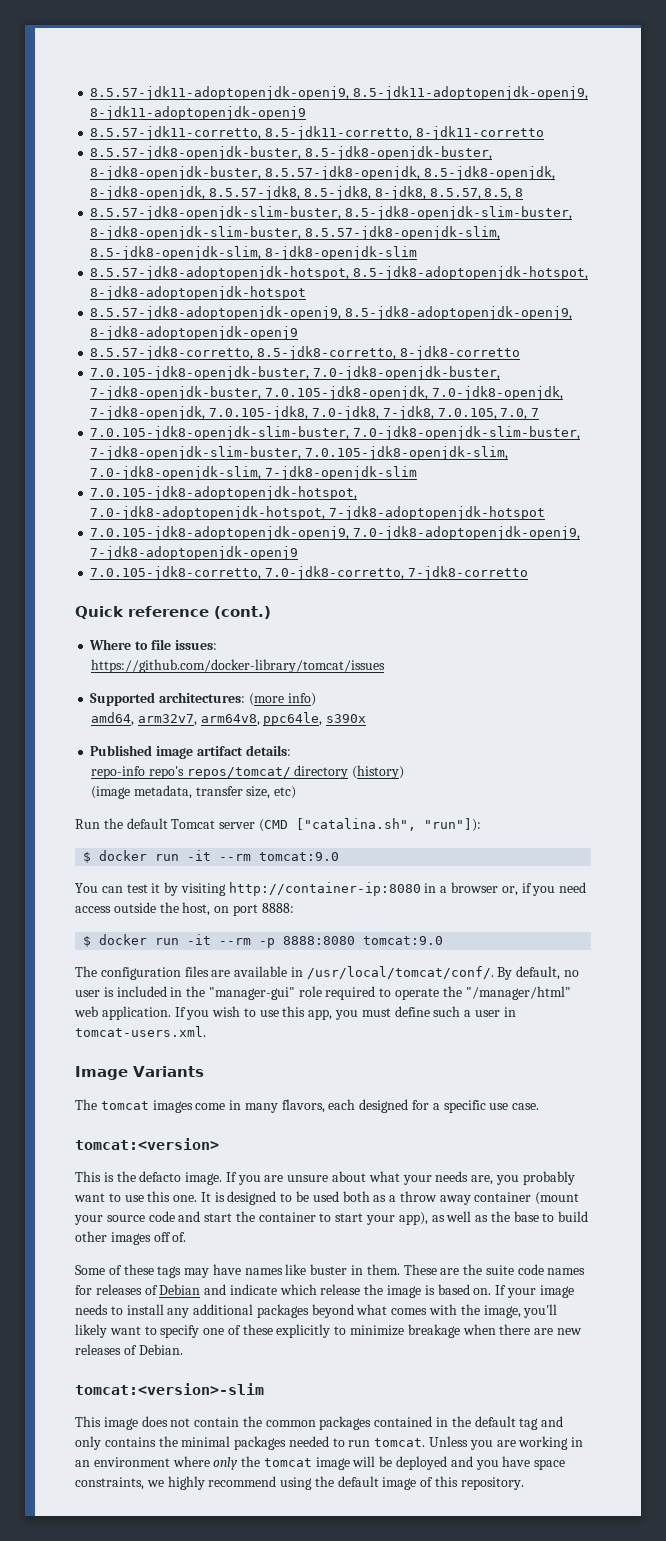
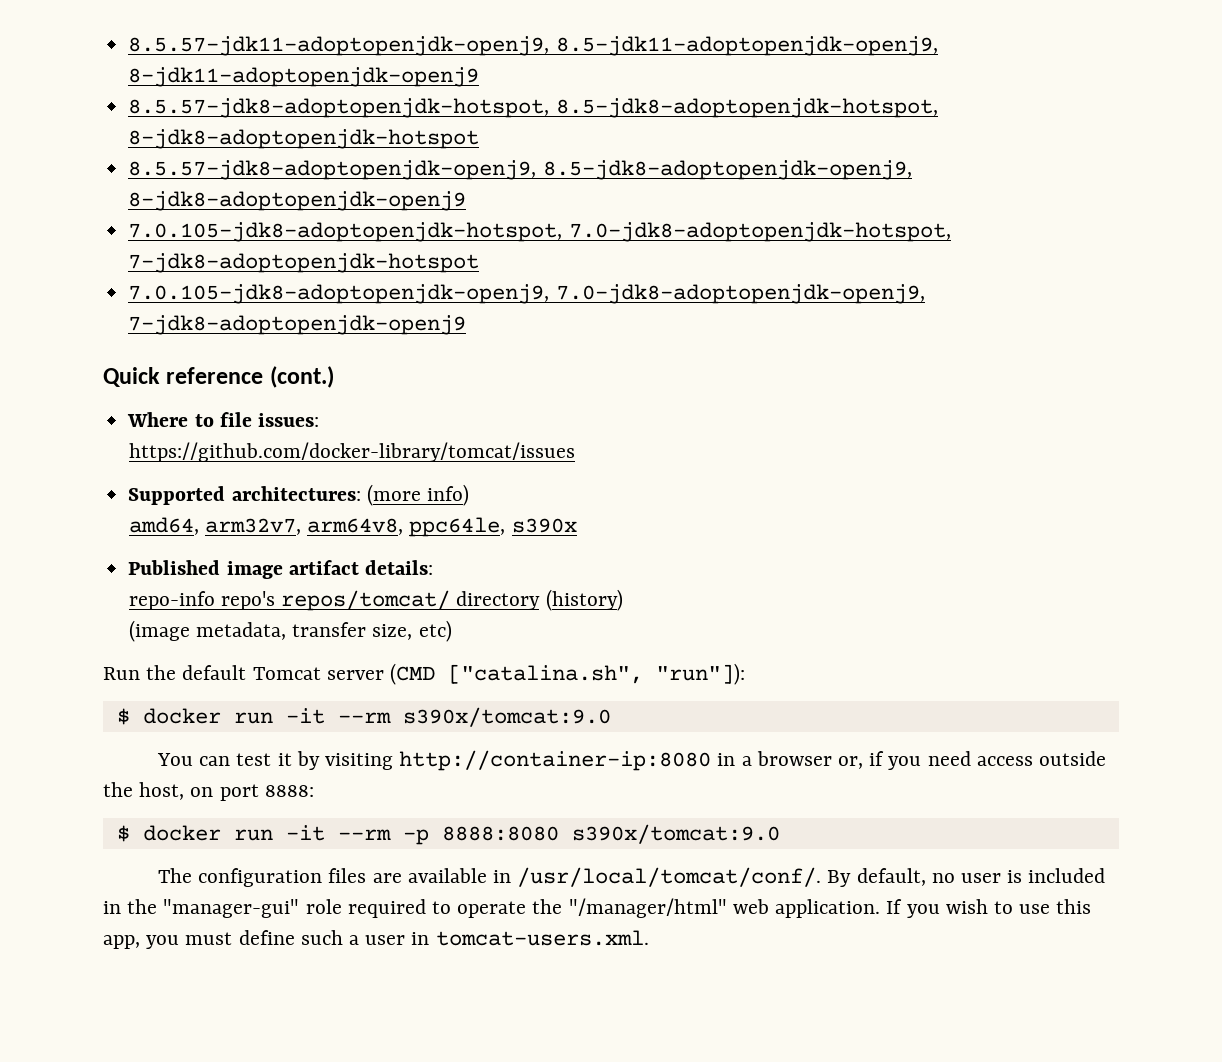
- 8.5.57-jdk11-corretto, 8.5-jdk11-corretto, 8-jdk11-corretto
- 8.5.57-jdk8-openjdk-buster, 8.5-jdk8-openjdk-buster, 8-jdk8-openjdk-buster, 8.5.57-jdk8-openjdk, 8.5-jdk8-openjdk, 8-jdk8-openjdk, 8.5.57-jdk8, 8.5-jdk8, 8-jdk8, 8.5.57, 8.5, 8
- 8.5.57-jdk8-openjdk-slim-buster, 8.5-jdk8-openjdk-slim-buster, 8-jdk8-openjdk-slim-buster, 8.5.57-jdk8-openjdk-slim, 8.5-jdk8-openjdk-slim, 8-jdk8-openjdk-slim
- 8.5.57-jdk8-corretto, 8.5-jdk8-corretto, 8-jdk8-corretto
- 7.0.105-jdk8-openjdk-buster, 7.0-jdk8-openjdk-buster, 7-jdk8-openjdk-buster, 7.0.105-jdk8-openjdk, 7.0-jdk8-openjdk, 7-jdk8-openjdk, 7.0.105-jdk8, 7.0-jdk8, 7-jdk8, 7.0.105, 7.0, 7
- 7.0.105-jdk8-openjdk-slim-buster, 7.0-jdk8-openjdk-slim-buster, 7-jdk8-openjdk-slim-buster, 7.0.105-jdk8-openjdk-slim, 7.0-jdk8-openjdk-slim, 7-jdk8-openjdk-slim
- 7.0.105-jdk8-corretto, 7.0-jdk8-corretto, 7-jdk8-corretto
- $ docker run -it --rm tomcat:9.0
+ $ docker run -it --rm s390x/tomcat:9.0
- $ docker run -it --rm -p 8888:8080 tomcat:9.0
+ $ docker run -it --rm -p 8888:8080 s390x/tomcat:9.0
- Image Variants
- The tomcat images come in many flavors, each designed for a specific use case.
- tomcat:<version>
- This is the defacto image. If you are unsure about what your needs are, you probably want to use this one. It is designed to be used both as a throw away container (mount your source code and start the container to start your app), as well as the base to build other images off of.
- Some of these tags may have names like buster in them. These are the suite code names for releases of Debian and indicate which release the image is based on. If your image needs to install any additional packages beyond what comes with the image, you'll likely want to specify one of these explicitly to minimize breakage when there are new releases of Debian.
- tomcat:<version>-slim
- This image does not contain the common packages contained in the default tag and only contains the minimal packages needed to run tomcat. Unless you are working in an environment where only the tomcat image will be deployed and you have space constraints, we highly recommend using the default image of this repository.

